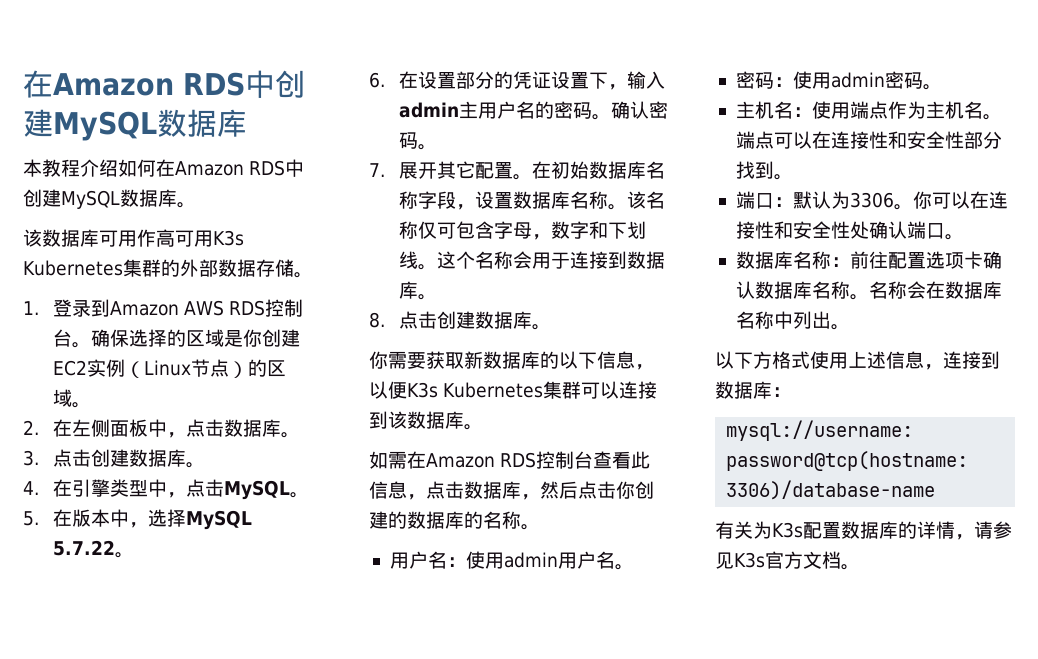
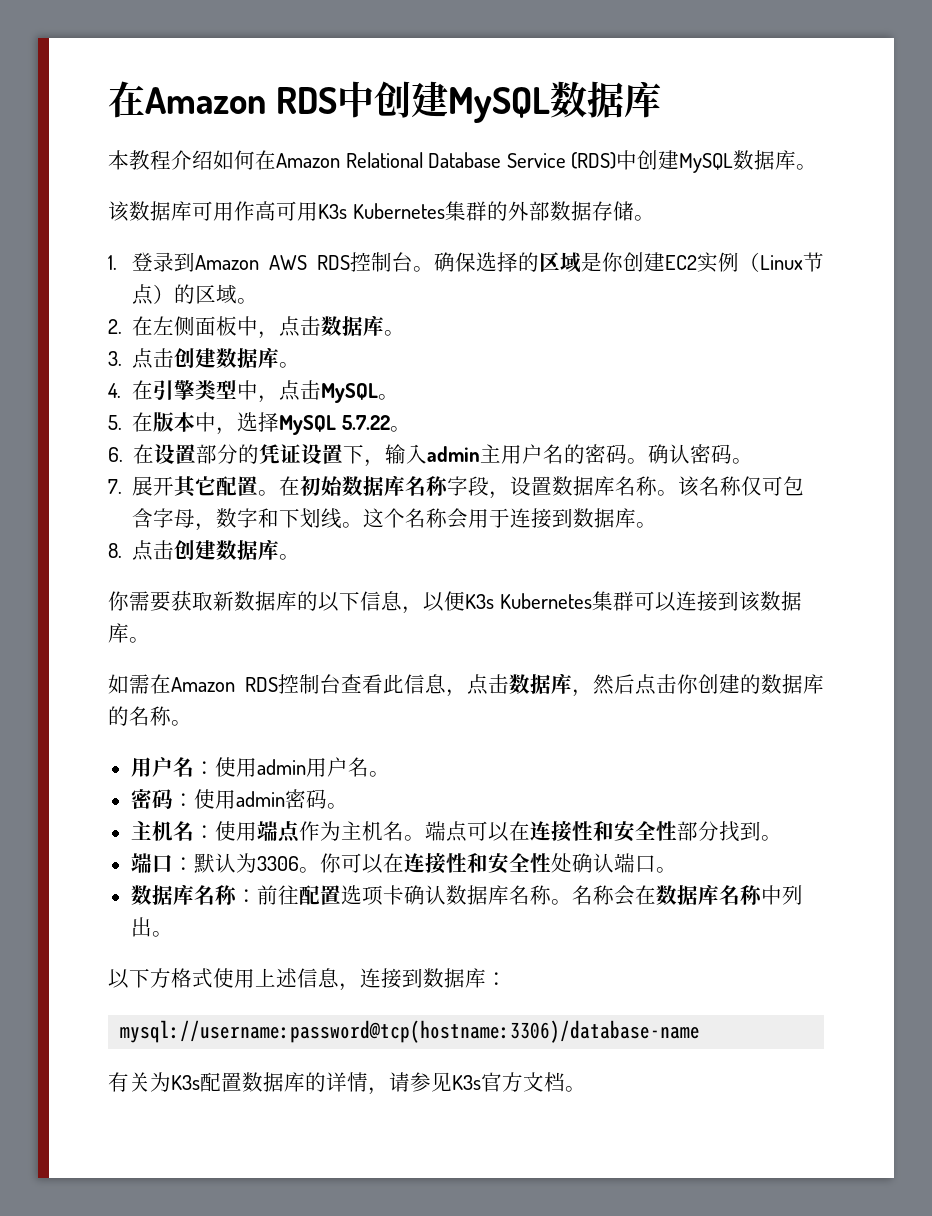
- 本教程介绍如何在Amazon RDS中创建MySQL数据库。
+ 本教程介绍如何在Amazon Relational Database Service (RDS)中创建MySQL数据库。

